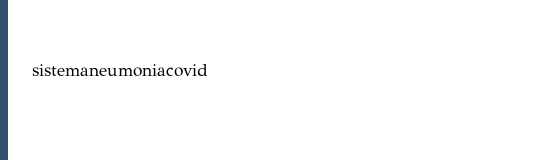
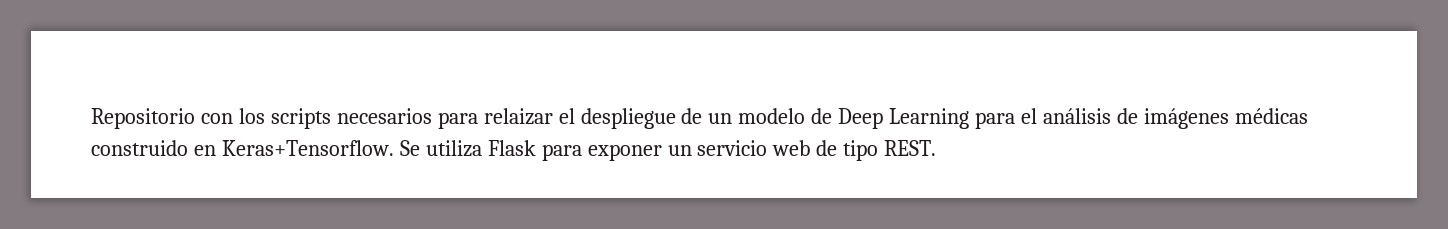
- sistemaneumoniacovid
+ Repositorio con los scripts necesarios para relaizar el despliegue de un modelo de Deep Learning para el análisis de imágenes médicas construido en Keras+Tensorflow. Se utiliza Flask para exponer un servicio web de tipo REST.

